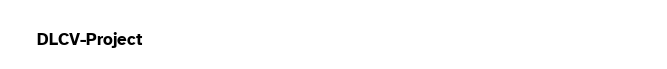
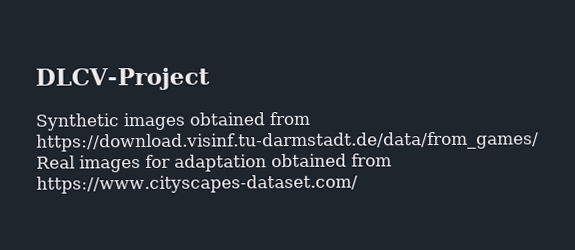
+ Synthetic images obtained from https://download.visinf.tu-darmstadt.de/data/from_games/ Real images for adaptation obtained from https://www.cityscapes-dataset.com/

